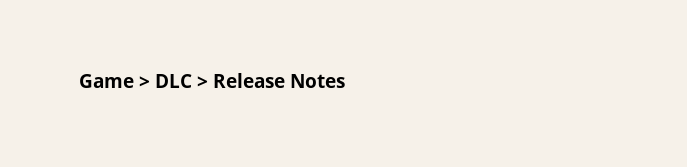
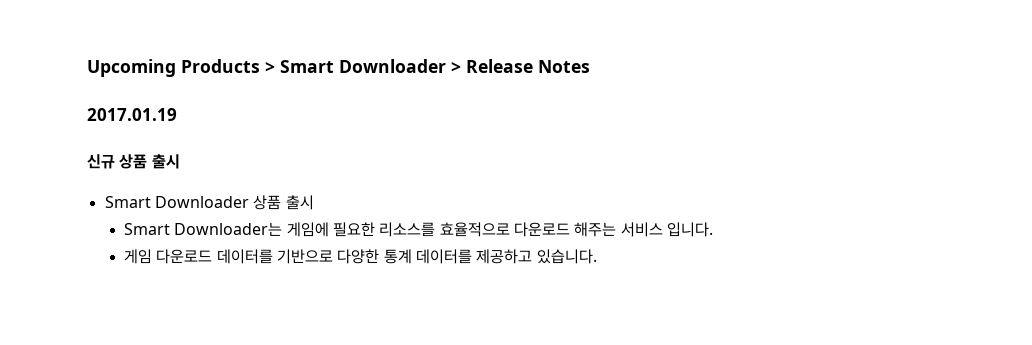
- Game > DLC > Release Notes
+ Upcoming Products > Smart Downloader > Release Notes
+ 2017.01.19
+ 신규 상품 출시
+ Smart Downloader 상품 출시
+ Smart Downloader는 게임에 필요한 리소스를 효율적으로 다운로드 해주는 서비스 입니다.
+ 게임 다운로드 데이터를 기반으로 다양한 통계 데이터를 제공하고 있습니다.

